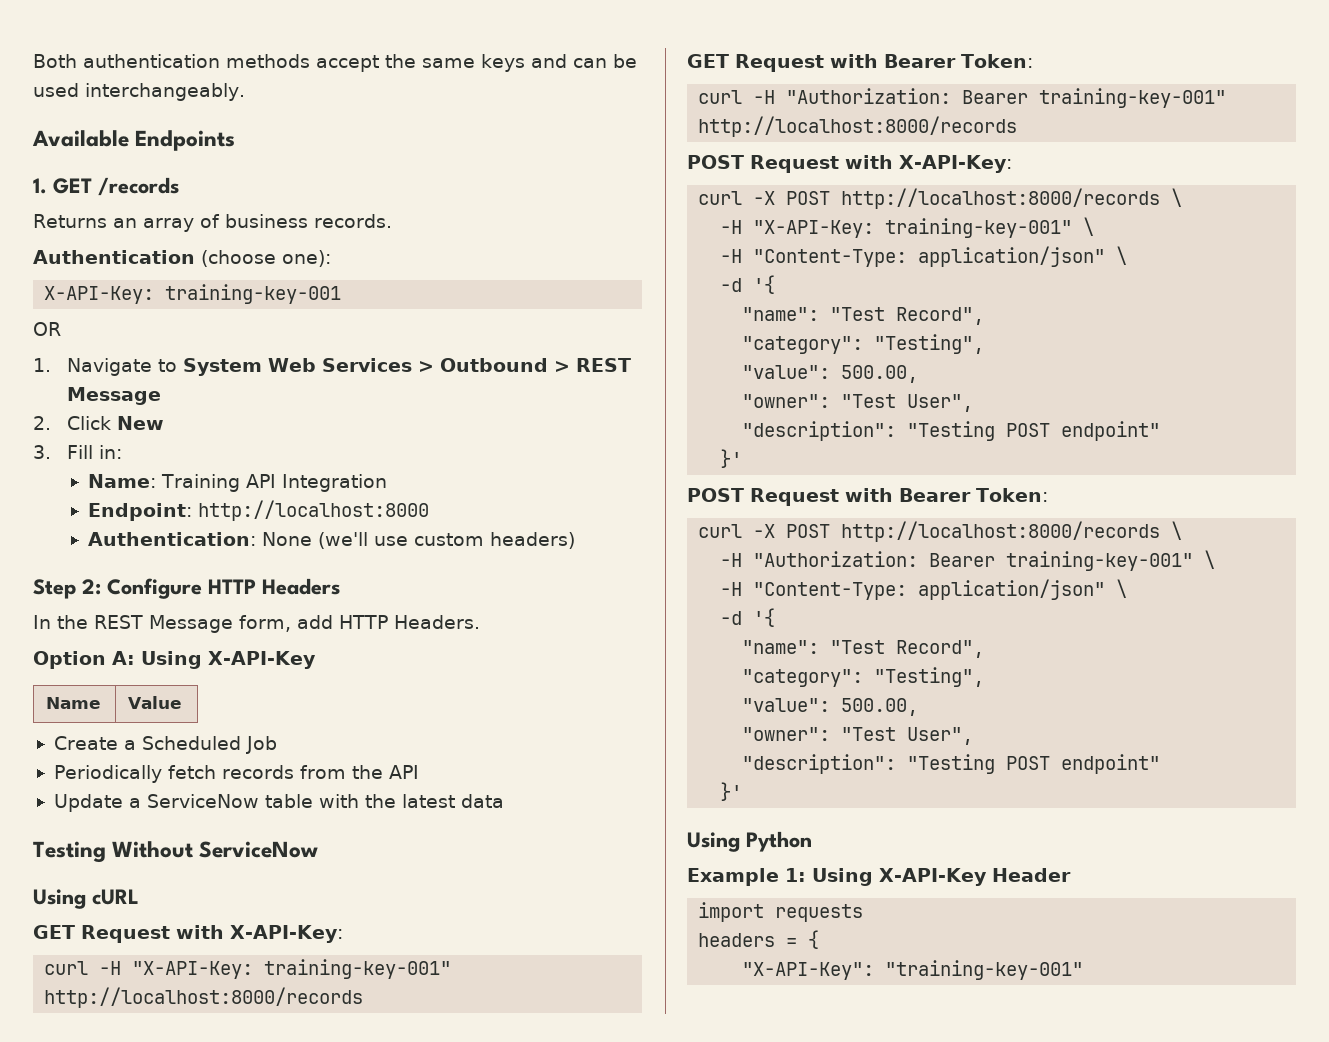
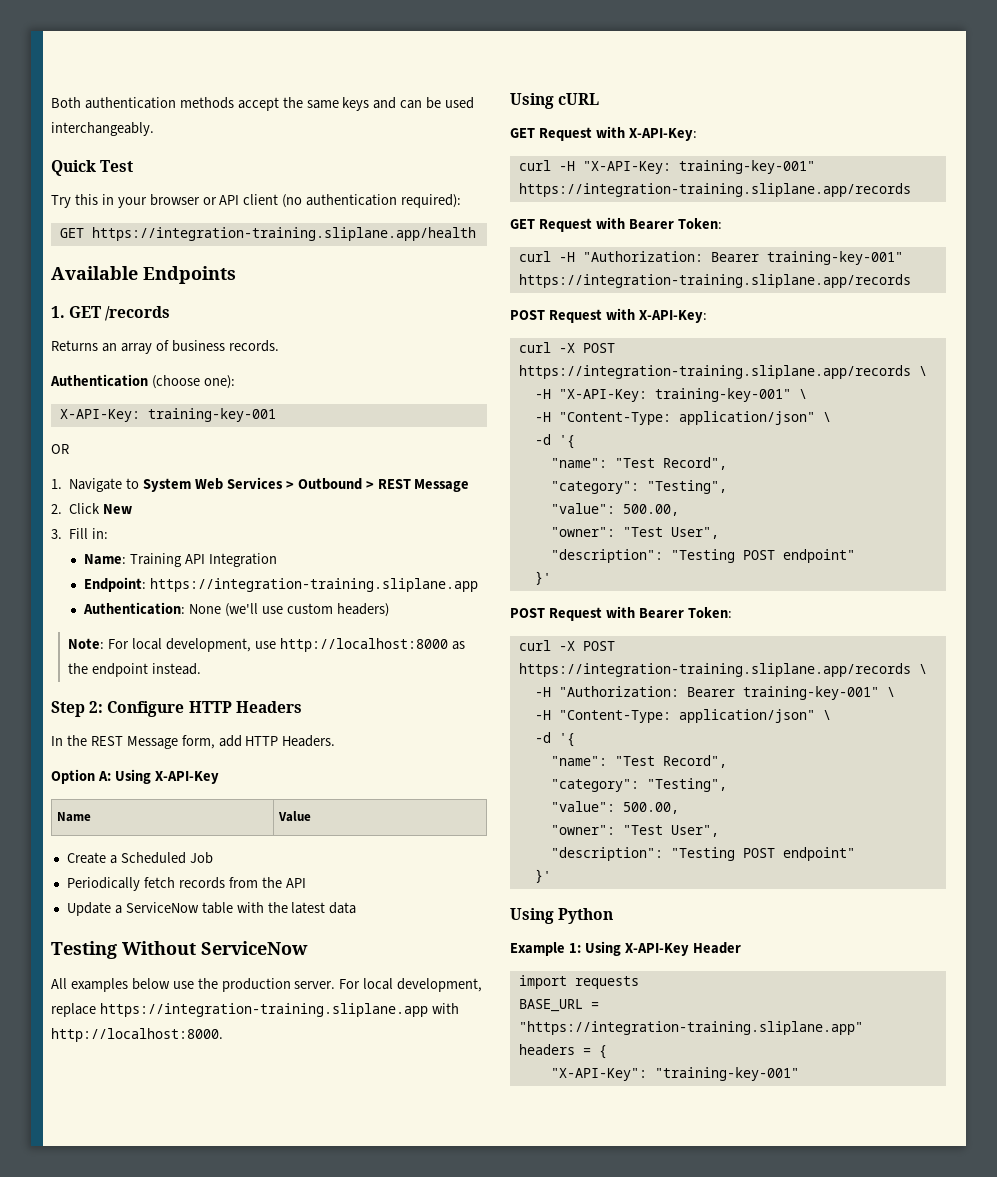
+ Quick Test
+ Try this in your browser or API client (no authentication required):
+ GET https://integration-training.sliplane.app/health
- Endpoint: http://localhost:8000
+ Endpoint: https://integration-training.sliplane.app
+ Note: For local development, use http://localhost:8000 as the endpoint instead.
+ All examples below use the production server. For local development, replace https://integration-training.sliplane.app with http://localhost:8000.
- curl -H "X-API-Key: training-key-001" http://localhost:8000/records
+ curl -H "X-API-Key: training-key-001" https://integration-training.sliplane.app/records
- curl -H "Authorization: Bearer training-key-001" http://localhost:8000/records
+ curl -H "Authorization: Bearer training-key-001" https://integration-training.sliplane.app/records
  POST Request with X-API-Key:
- curl -X POST http://localhost:8000/records \
+ curl -X POST https://integration-training.sliplane.app/records \
  POST Request with Bearer Token:
- curl -X POST http://localhost:8000/records \
+ curl -X POST https://integration-training.sliplane.app/records \
+ BASE_URL = "https://integration-training.sliplane.app"

